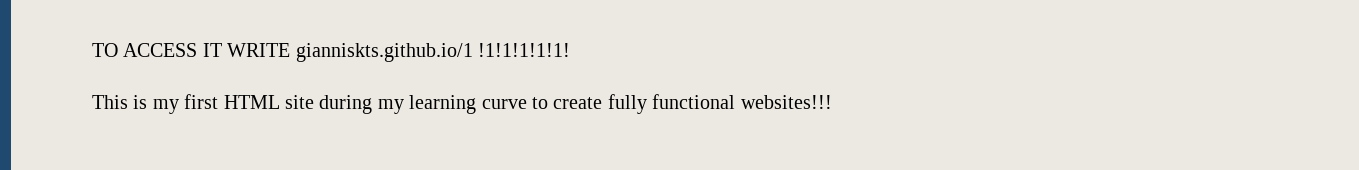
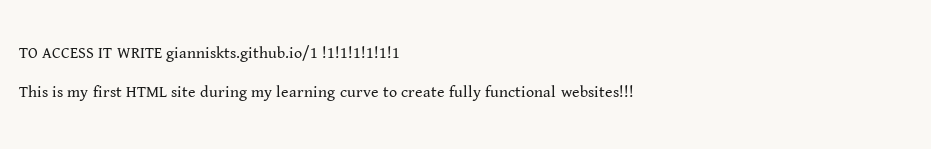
- TO ACCESS IT WRITE gianniskts.github.io/1 !1!1!1!1!1!
+ TO ACCESS IT WRITE gianniskts.github.io/1 !1!1!1!1!1!1

